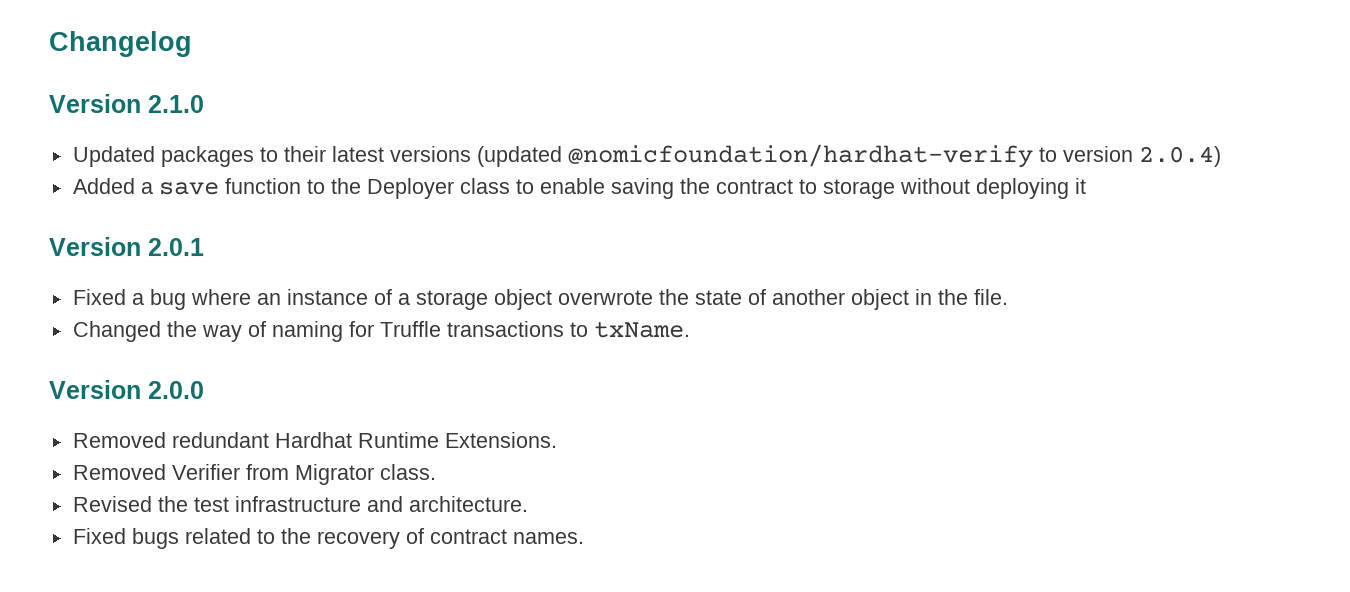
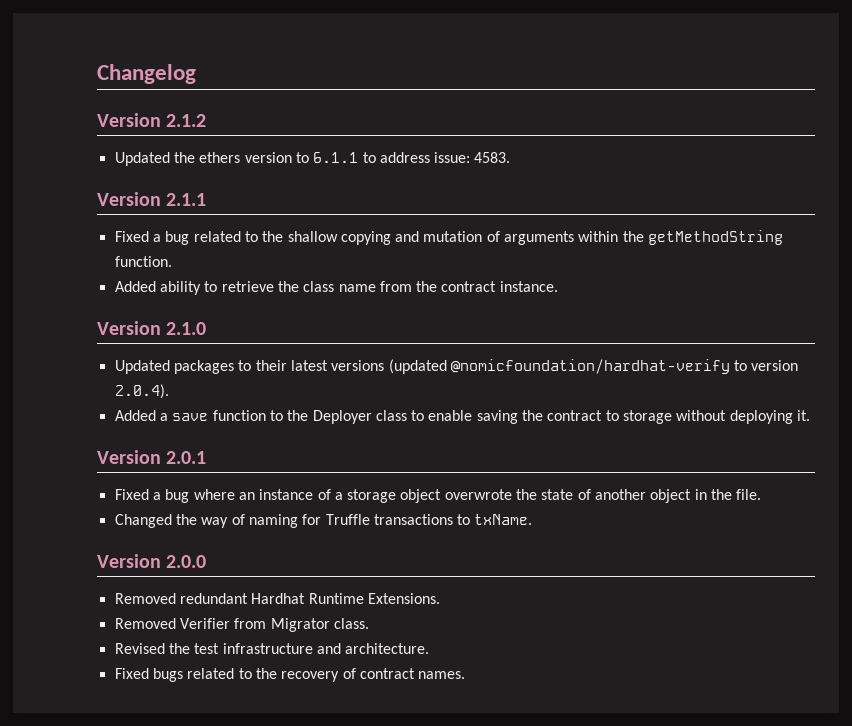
+ Version 2.1.2
+ Updated the ethers version to 6.1.1 to address issue: 4583.
+ Version 2.1.1
+ Fixed a bug related to the shallow copying and mutation of arguments within the getMethodString function.
+ Added ability to retrieve the class name from the contract instance.
- Updated packages to their latest versions (updated @nomicfoundation/hardhat-verify to version 2.0.4)
+ Updated packages to their latest versions (updated @nomicfoundation/hardhat-verify to version 2.0.4).
- Added a save function to the Deployer class to enable saving the contract to storage without deploying it
+ Added a save function to the Deployer class to enable saving the contract to storage without deploying it.

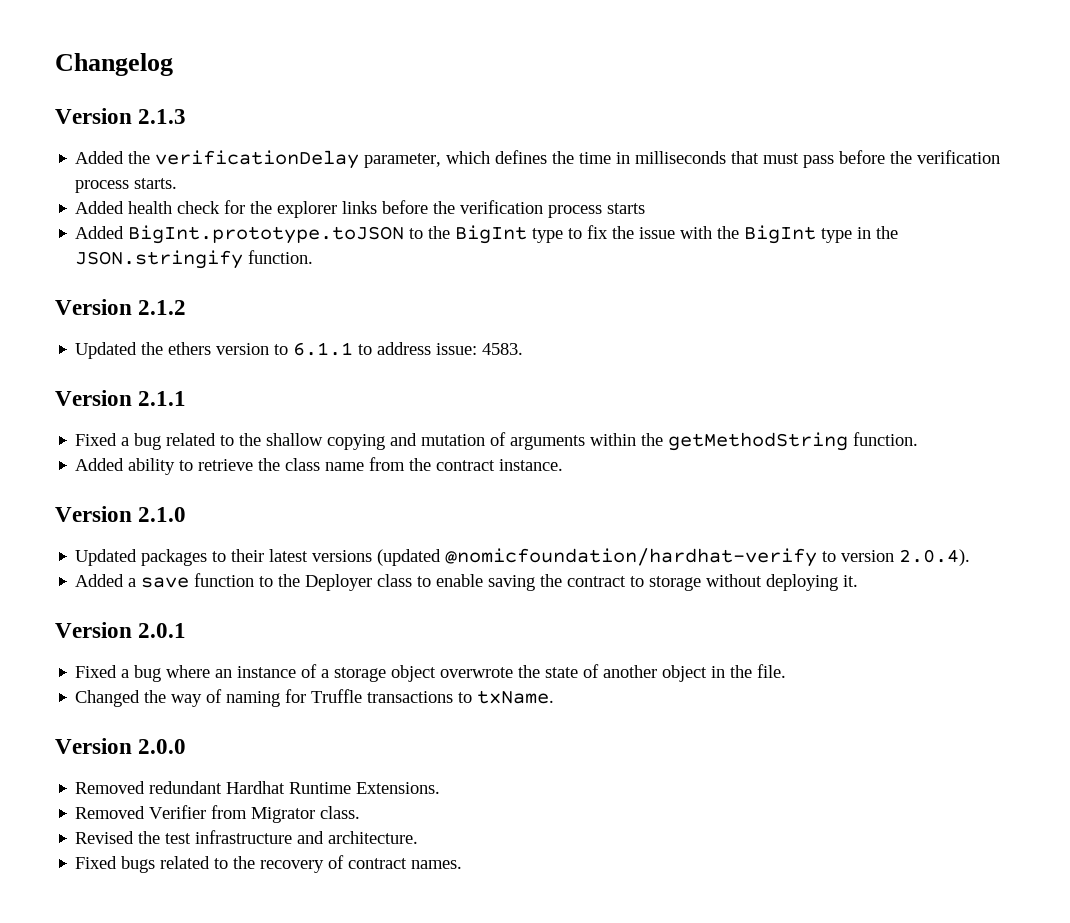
+ Version 2.1.3
+ Added the verificationDelay parameter, which defines the time in milliseconds that must pass before the verification process starts.
+ Added health check for the explorer links before the verification process starts
+ Added BigInt.prototype.toJSON to the BigInt type to fix the issue with the BigInt type in the JSON.stringify function.

